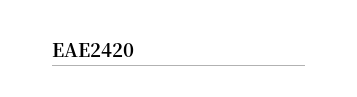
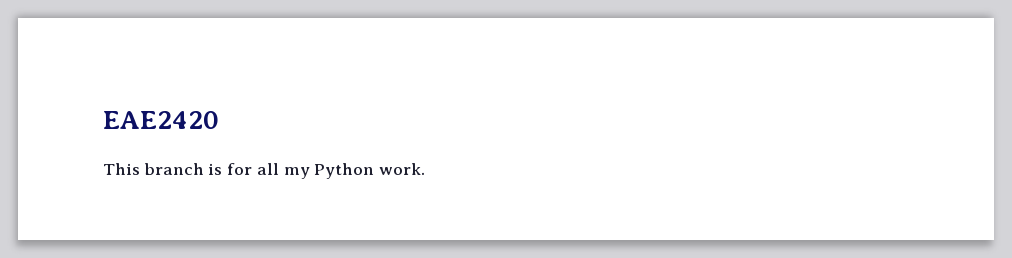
+ This branch is for all my Python work.

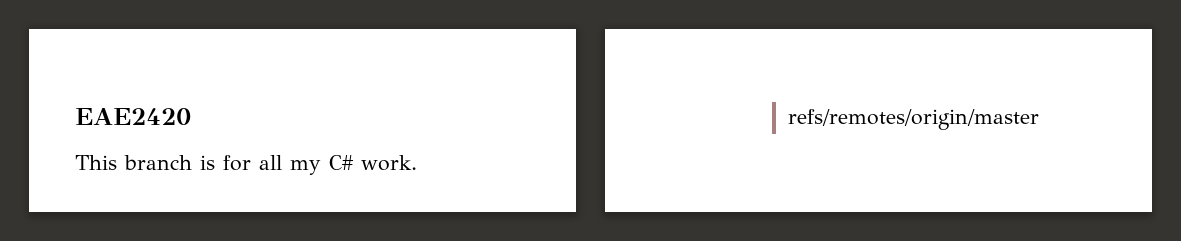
- This branch is for all my Python work.
+ This branch is for all my C# work.
+ refs/remotes/origin/master

